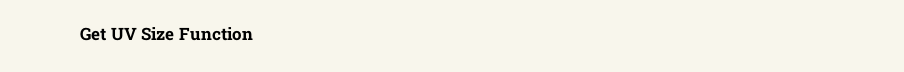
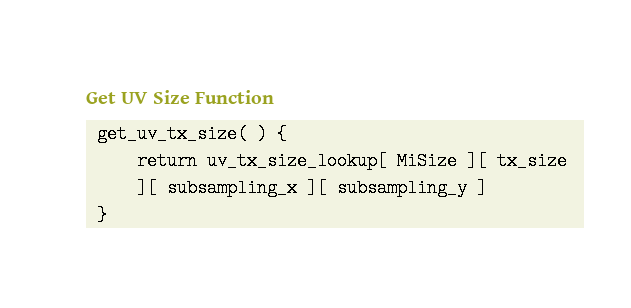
+ get_uv_tx_size( ) {
+ return uv_tx_size_lookup[ MiSize ][ tx_size ][ subsampling_x ][ subsampling_y ]
+ }

